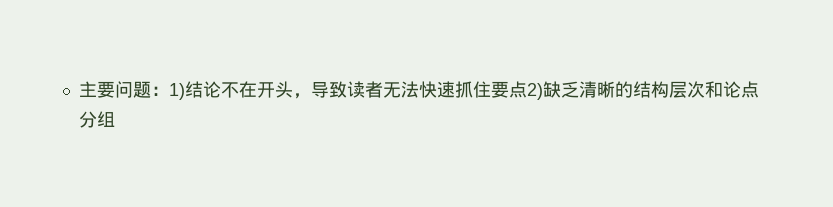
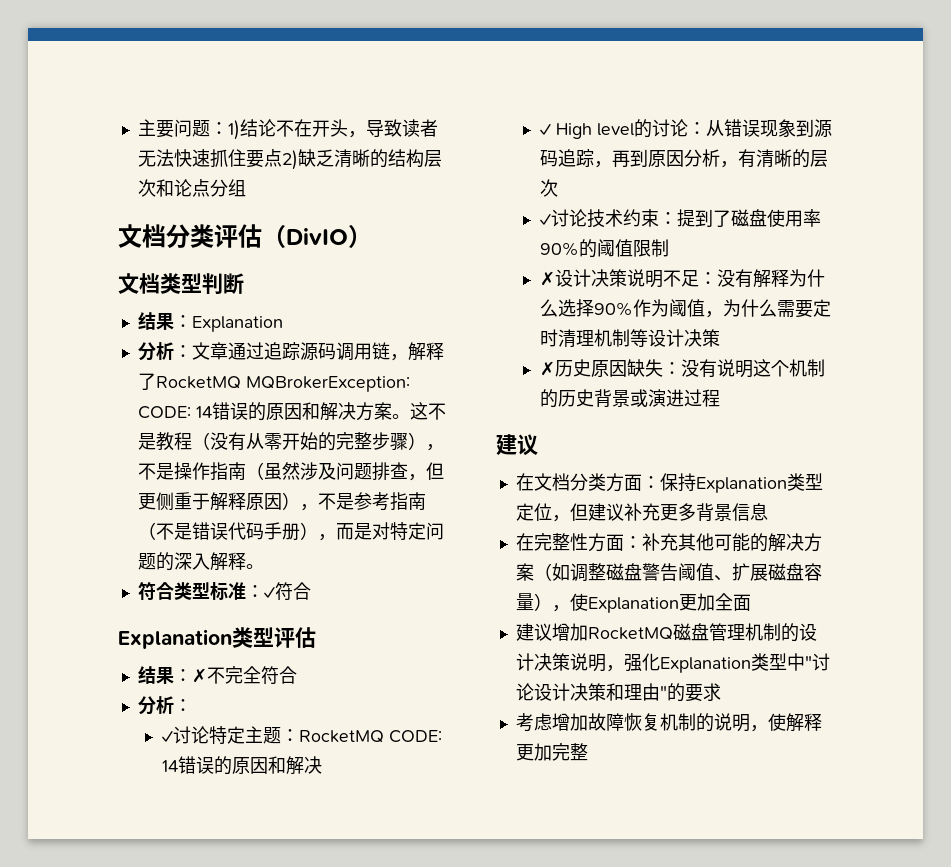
+ 文档分类评估（DivIO）
+ 文档类型判断
+ 结果：Explanation
+ 分析：文章通过追踪源码调用链，解释了RocketMQ MQBrokerException: CODE: 14错误的原因和解决方案。这不是教程（没有从零开始的完整步骤），不是操作指南（虽然涉及问题排查，但更侧重于解释原因），不是参考指南（不是错误代码手册），而是对特定问题的深入解释。
+ 符合类型标准：✓符合
+ Explanation类型评估
+ 结果：✗不完全符合
+ 分析：
+ ✓讨论特定主题：RocketMQ CODE: 14错误的原因和解决
+ ✓ High level的讨论：从错误现象到源码追踪，再到原因分析，有清晰的层次
+ ✓讨论技术约束：提到了磁盘使用率90%的阈值限制
+ ✗设计决策说明不足：没有解释为什么选择90%作为阈值，为什么需要定时清理机制等设计决策
+ ✗历史原因缺失：没有说明这个机制的历史背景或演进过程
+ 建议
+ 在文档分类方面：保持Explanation类型定位，但建议补充更多背景信息
+ 在完整性方面：补充其他可能的解决方案（如调整磁盘警告阈值、扩展磁盘容量），使Explanation更加全面
+ 建议增加RocketMQ磁盘管理机制的设计决策说明，强化Explanation类型中"讨论设计决策和理由"的要求
+ 考虑增加故障恢复机制的说明，使解释更加完整

